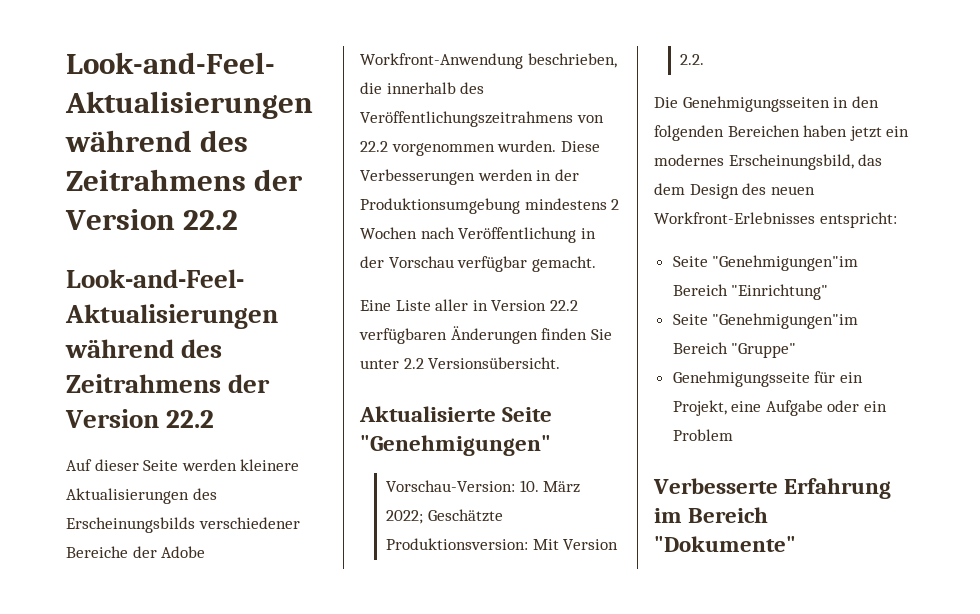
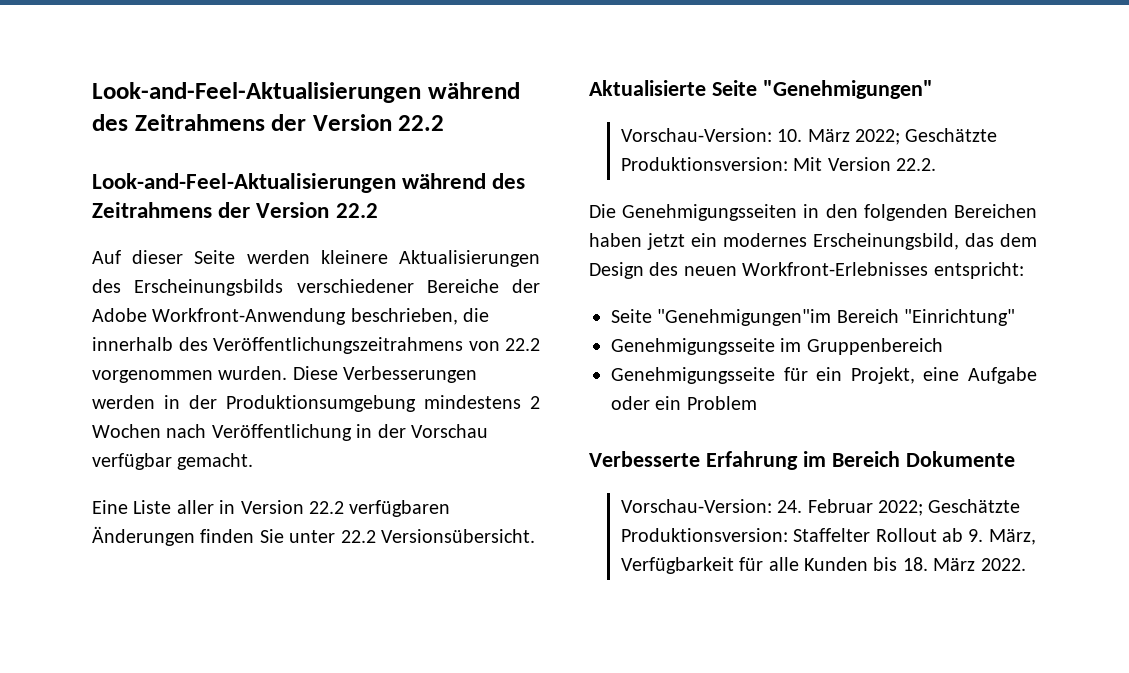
- Eine Liste aller in Version 22.2 verfügbaren Änderungen finden Sie unter 2.2 Versionsübersicht.
+ Eine Liste aller in Version 22.2 verfügbaren Änderungen finden Sie unter 22.2 Versionsübersicht.
- Vorschau-Version: 10. März 2022; Geschätzte Produktionsversion: Mit Version 2.2.
+ Vorschau-Version: 10. März 2022; Geschätzte Produktionsversion: Mit Version 22.2.
- Seite "Genehmigungen"im Bereich "Gruppe"
+ Genehmigungsseite im Gruppenbereich
- Verbesserte Erfahrung im Bereich "Dokumente"
+ Verbesserte Erfahrung im Bereich Dokumente
+ Vorschau-Version: 24. Februar 2022; Geschätzte Produktionsversion: Staffelter Rollout ab 9. März, Verfügbarkeit für alle Kunden bis 18. März 2022.

